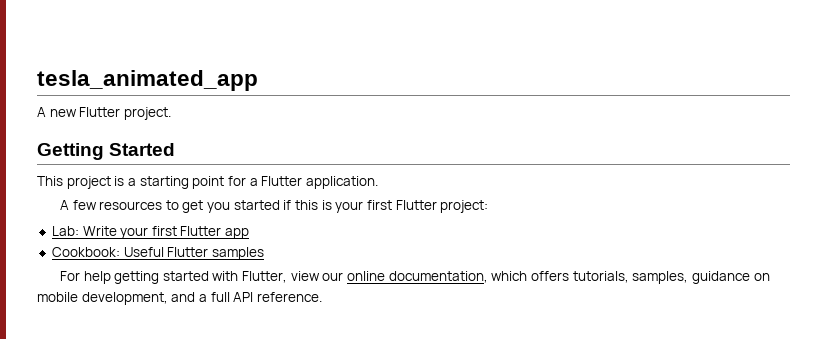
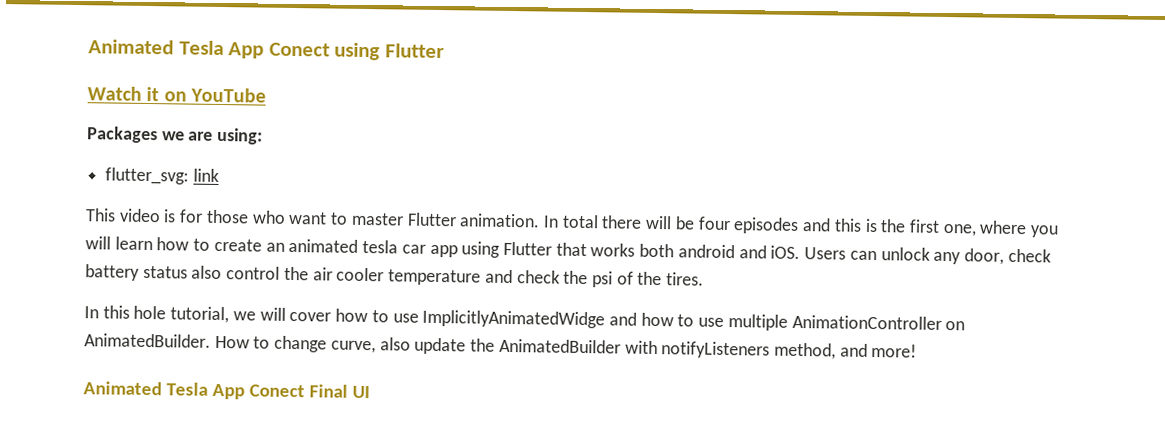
- tesla_animated_app
- A new Flutter project.
- Getting Started
- This project is a starting point for a Flutter application.
- A few resources to get you started if this is your first Flutter project:
- Lab: Write your first Flutter app
- Cookbook: Useful Flutter samples
- For help getting started with Flutter, view our online documentation, which offers tutorials, samples, guidance on mobile development, and a full API reference.
+ Animated Tesla App Conect using Flutter
+ Watch it on YouTube
+ Packages we are using:
+ flutter_svg: link
+ This video is for those who want to master Flutter animation. In total there will be four episodes and this is the first one, where you will learn how to create an animated tesla car app using Flutter that works both android and iOS. Users can unlock any door, check battery status also control the air cooler temperature and check the psi of the tires.
+ In this hole tutorial, we will cover how to use ImplicitlyAnimatedWidge and how to use multiple AnimationController on AnimatedBuilder. How to change curve, also update the AnimatedBuilder with notifyListeners method, and more!
+ Animated Tesla App Conect Final UI

